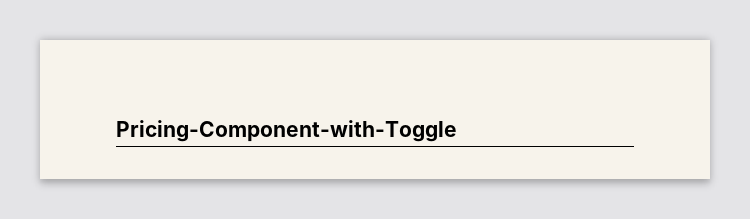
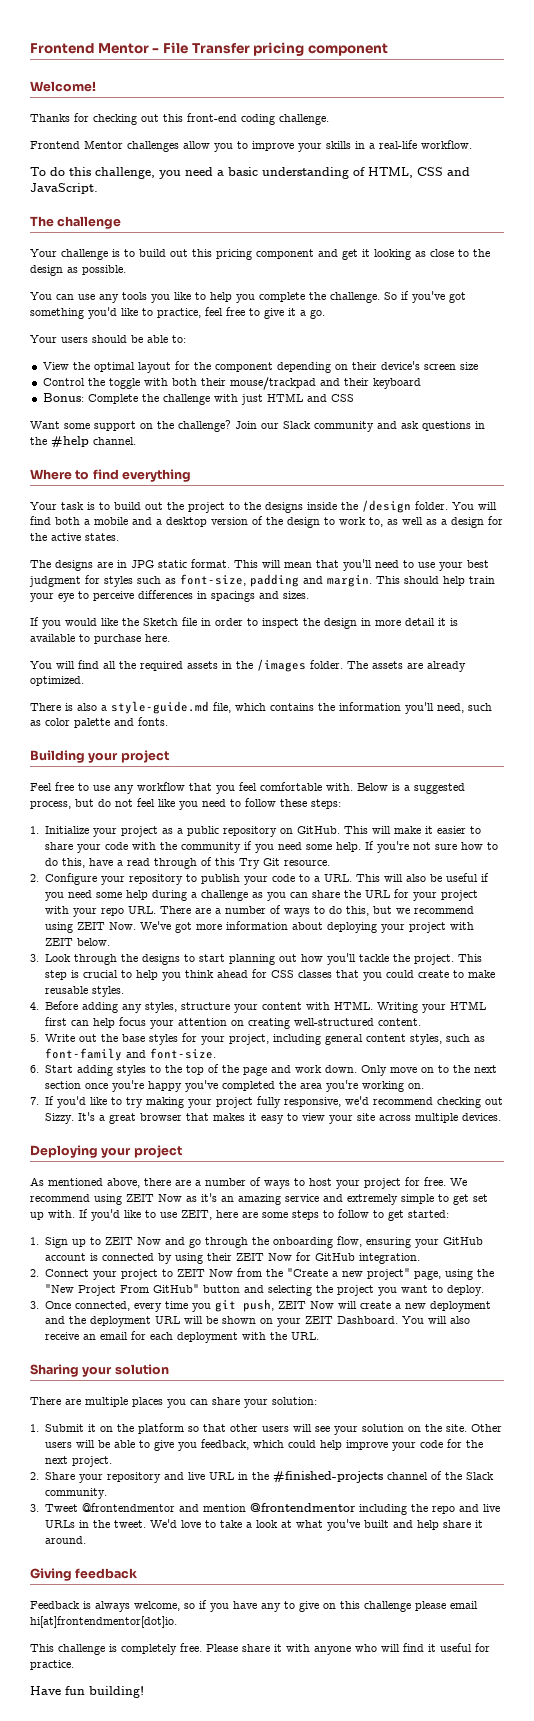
- Pricing-Component-with-Toggle
+ Frontend Mentor - File Transfer pricing component
+ Welcome!
+ Thanks for checking out this front-end coding challenge.
+ Frontend Mentor challenges allow you to improve your skills in a real-life workflow.
+ To do this challenge, you need a basic understanding of HTML, CSS and JavaScript.
+ The challenge
+ Your challenge is to build out this pricing component and get it looking as close to the design as possible.
+ You can use any tools you like to help you complete the challenge. So if you've got something you'd like to practice, feel free to give it a go.
+ Your users should be able to:
+ View the optimal layout for the component depending on their device's screen size
+ Control the toggle with both their mouse/trackpad and their keyboard
+ Bonus: Complete the challenge with just HTML and CSS
+ Want some support on the challenge? Join our Slack community and ask questions in the #help channel.
+ Where to find everything
+ Your task is to build out the project to the designs inside the /design folder. You will find both a mobile and a desktop version of the design to work to, as well as a design for the active states.
+ The designs are in JPG static format. This will mean that you'll need to use your best judgment for styles such as font-size, padding and margin. This should help train your eye to perceive differences in spacings and sizes.
+ If you would like the Sketch file in order to inspect the design in more detail it is available to purchase here.
+ You will find all the required assets in the /images folder. The assets are already optimized.
+ There is also a style-guide.md file, which contains the information you'll need, such as color palette and fonts.
+ Building your project
+ Feel free to use any workflow that you feel comfortable with. Below is a suggested process, but do not feel like you need to follow these steps:
+ 1. Initialize your project as a public repository on GitHub. This will make it easier to share your code with the community if you need some help. If you're not sure how to do this, have a read through of this Try Git resource.
+ 2. Configure your repository to publish your code to a URL. This will also be useful if you need some help during a challenge as you can share the URL for your project with your repo URL. There are a number of ways to do this, but we recommend using ZEIT Now. We've got more information about deploying your project with ZEIT below.
+ 3. Look through the designs to start planning out how you'll tackle the project. This step is crucial to help you think ahead for CSS classes that you could create to make reusable styles.
+ 4. Before adding any styles, structure your content with HTML. Writing your HTML first can help focus your attention on creating well-structured content.
+ 5. Write out the base styles for your project, including general content styles, such as font-family and font-size.
+ 6. Start adding styles to the top of the page and work down. Only move on to the next section once you're happy you've completed the area you're working on.
+ 7. If you'd like to try making your project fully responsive, we'd recommend checking out Sizzy. It's a great browser that makes it easy to view your site across multiple devices.
+ Deploying your project
+ As mentioned above, there are a number of ways to host your project for free. We recommend using ZEIT Now as it's an amazing service and extremely simple to get set up with. If you'd like to use ZEIT, here are some steps to follow to get started:
+ 1. Sign up to ZEIT Now and go through the onboarding flow, ensuring your GitHub account is connected by using their ZEIT Now for GitHub integration.
+ 2. Connect your project to ZEIT Now from the "Create a new project" page, using the "New Project From GitHub" button and selecting the project you want to deploy.
+ 3. Once connected, every time you git push, ZEIT Now will create a new deployment and the deployment URL will be shown on your ZEIT Dashboard. You will also receive an email for each deployment with the URL.
+ Sharing your solution
+ There are multiple places you can share your solution:
+ 1. Submit it on the platform so that other users will see your solution on the site. Other users will be able to give you feedback, which could help improve your code for the next project.
+ 2. Share your repository and live URL in the #finished-projects channel of the Slack community.
+ 3. Tweet @frontendmentor and mention @frontendmentor including the repo and live URLs in the tweet. We'd love to take a look at what you've built and help share it around.
+ Giving feedback
+ Feedback is always welcome, so if you have any to give on this challenge please email hi[at]frontendmentor[dot]io.
+ This challenge is completely free. Please share it with anyone who will find it useful for practice.
+ Have fun building!

